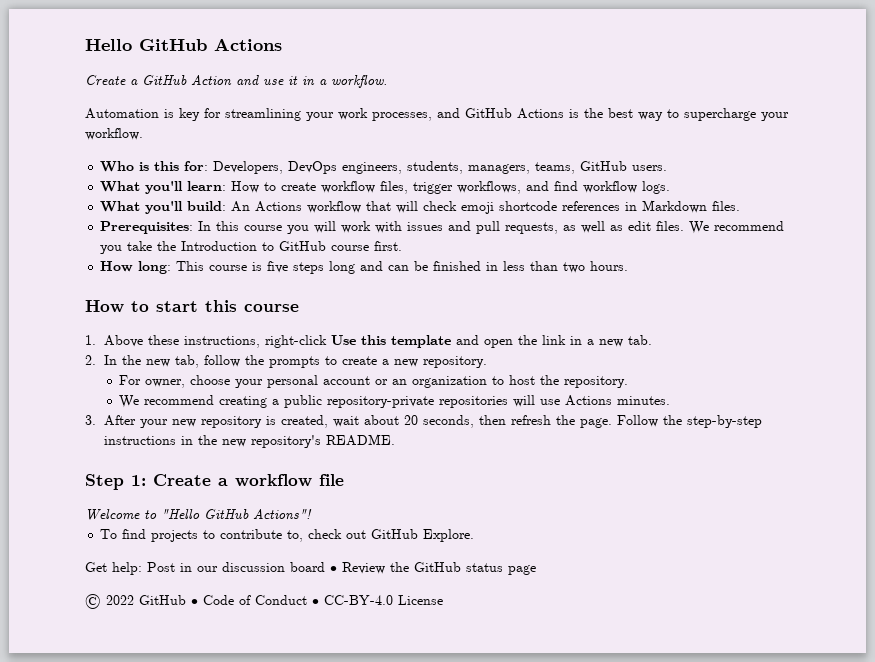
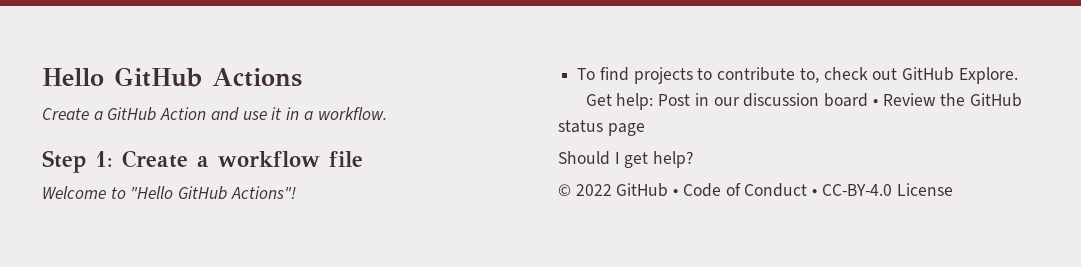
- Automation is key for streamlining your work processes, and GitHub Actions is the best way to supercharge your workflow.
- Who is this for: Developers, DevOps engineers, students, managers, teams, GitHub users.
- What you'll learn: How to create workflow files, trigger workflows, and find workflow logs.
- What you'll build: An Actions workflow that will check emoji shortcode references in Markdown files.
- Prerequisites: In this course you will work with issues and pull requests, as well as edit files. We recommend you take the Introduction to GitHub course first.
- How long: This course is five steps long and can be finished in less than two hours.
- How to start this course
- 1. Above these instructions, right-click Use this template and open the link in a new tab.
- 2. In the new tab, follow the prompts to create a new repository.
- For owner, choose your personal account or an organization to host the repository.
- We recommend creating a public repository-private repositories will use Actions minutes.
- 3. After your new repository is created, wait about 20 seconds, then refresh the page. Follow the step-by-step instructions in the new repository's README.
+ Should I get help?

